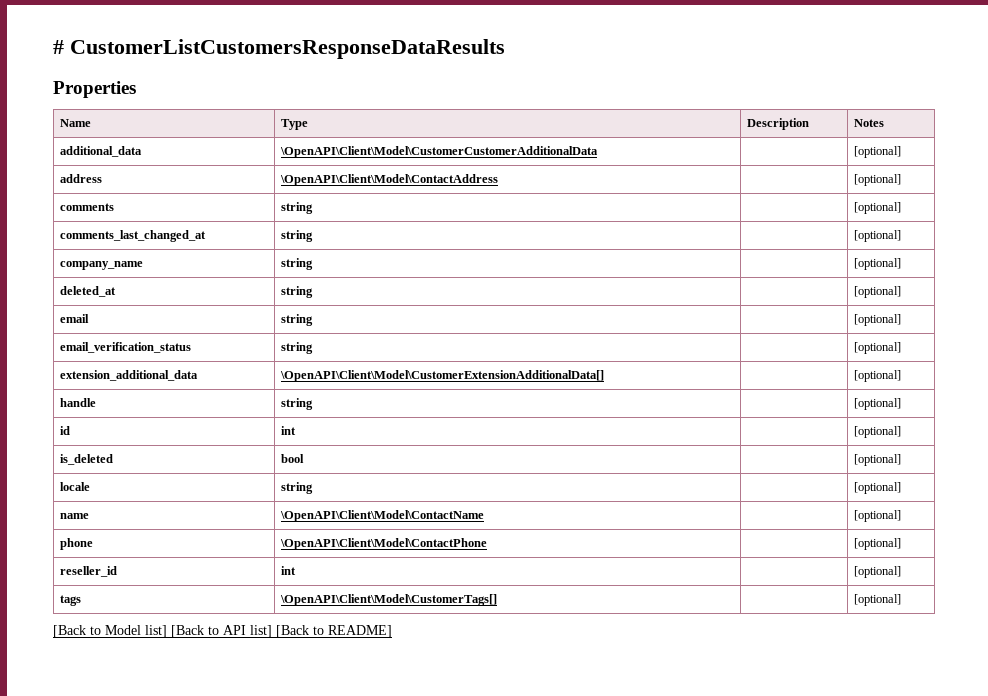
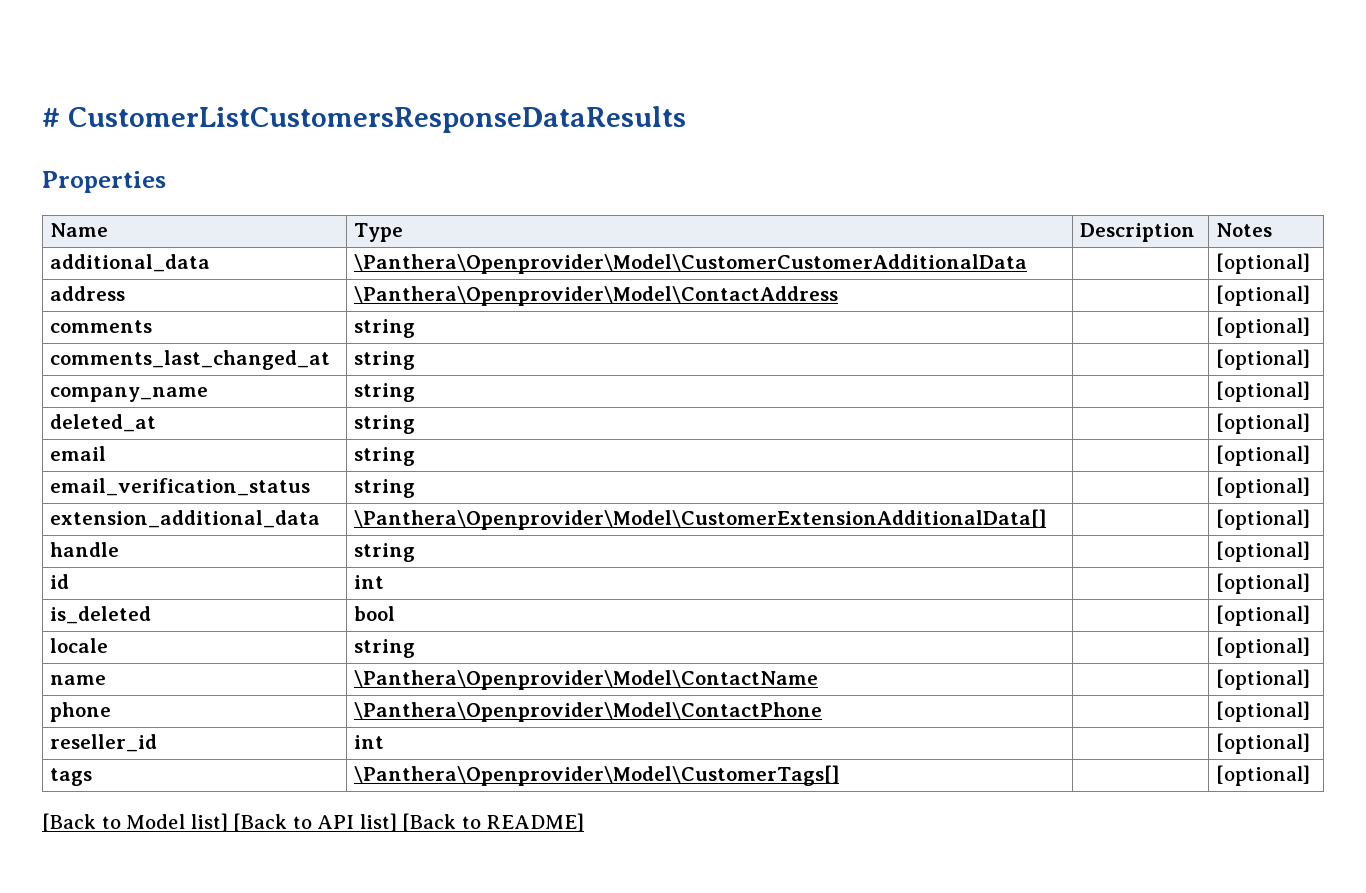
- additional_data | \OpenAPI\Client\Model\CustomerCustomerAdditionalData | | [optional]
+ additional_data | \Panthera\Openprovider\Model\CustomerCustomerAdditionalData | | [optional]
- address | \OpenAPI\Client\Model\ContactAddress | | [optional]
+ address | \Panthera\Openprovider\Model\ContactAddress | | [optional]
- extension_additional_data | \OpenAPI\Client\Model\CustomerExtensionAdditionalData[] | | [optional]
+ extension_additional_data | \Panthera\Openprovider\Model\CustomerExtensionAdditionalData[] | | [optional]
- name | \OpenAPI\Client\Model\ContactName | | [optional]
+ name | \Panthera\Openprovider\Model\ContactName | | [optional]
- phone | \OpenAPI\Client\Model\ContactPhone | | [optional]
+ phone | \Panthera\Openprovider\Model\ContactPhone | | [optional]
- tags | \OpenAPI\Client\Model\CustomerTags[] | | [optional]
+ tags | \Panthera\Openprovider\Model\CustomerTags[] | | [optional]

